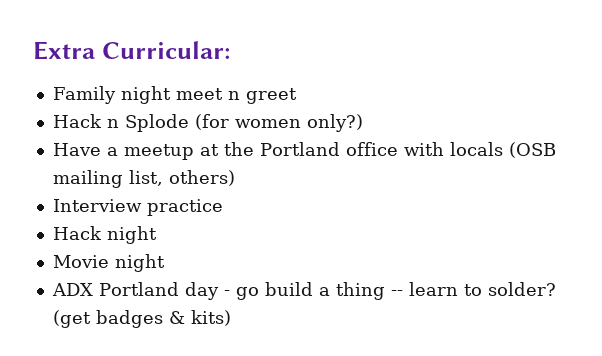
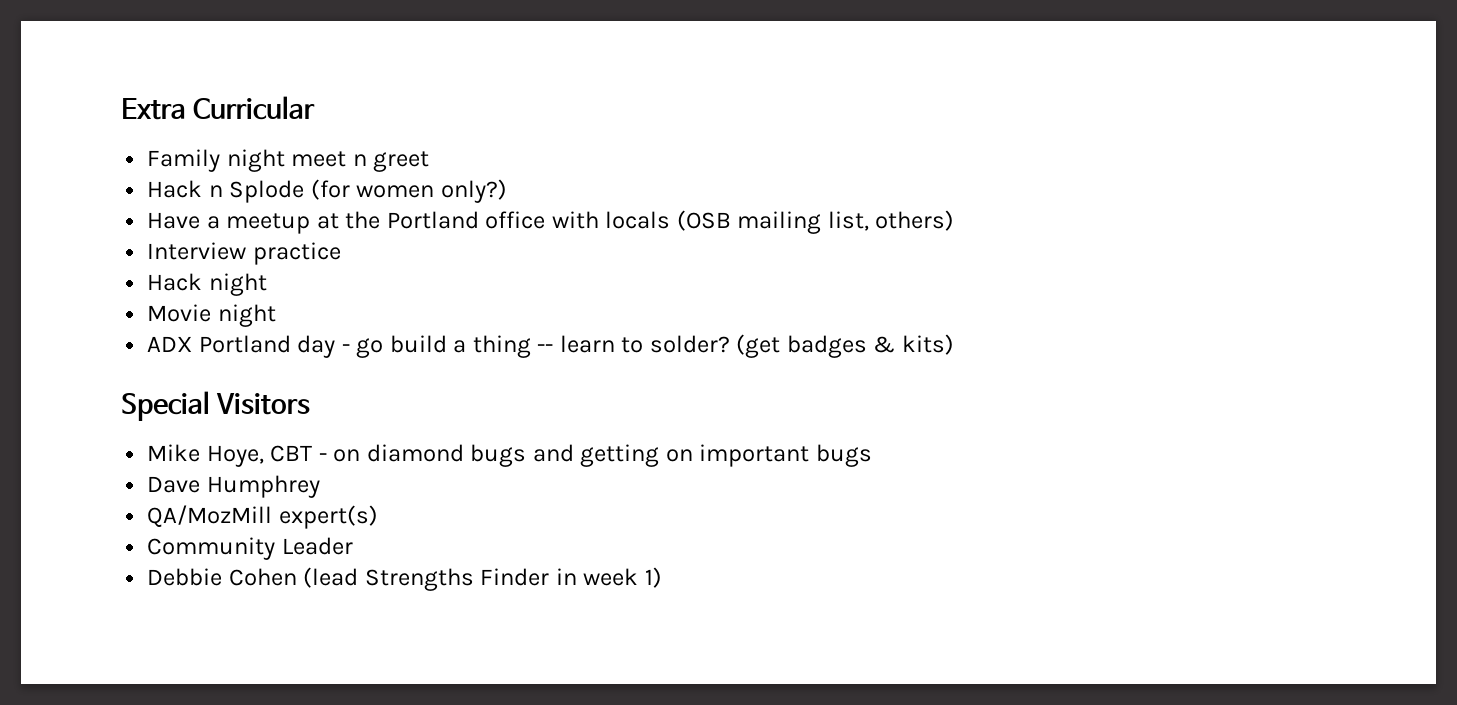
- Extra Curricular:
+ Extra Curricular
+ Special Visitors
+ Mike Hoye, CBT - on diamond bugs and getting on important bugs
+ Dave Humphrey
+ QA/MozMill expert(s)
+ Community Leader
+ Debbie Cohen (lead Strengths Finder in week 1)

